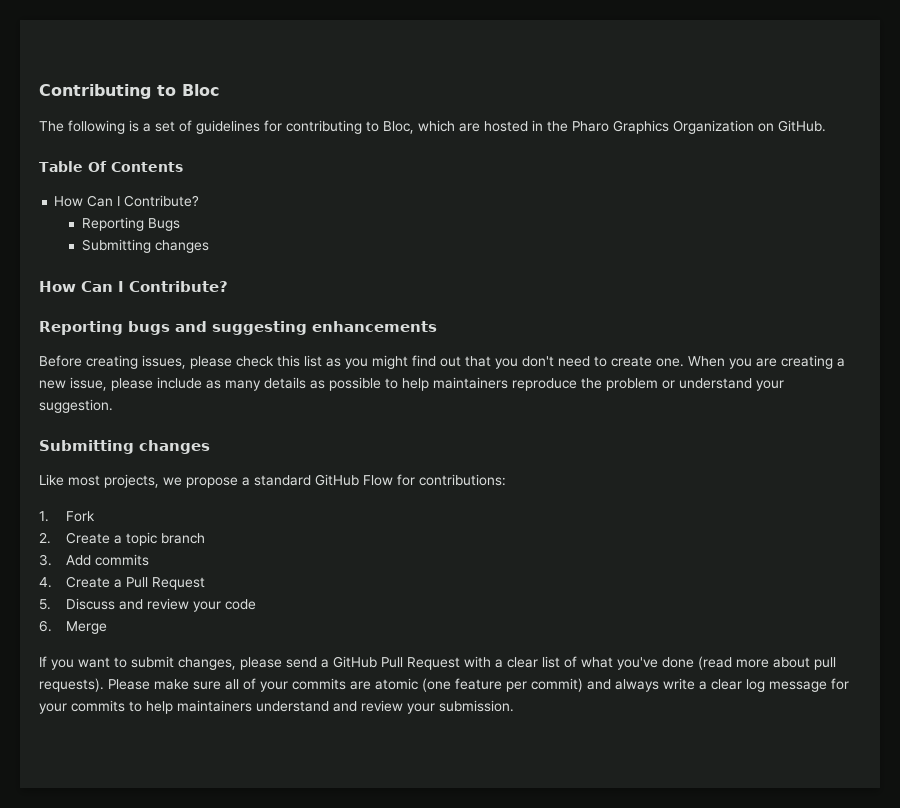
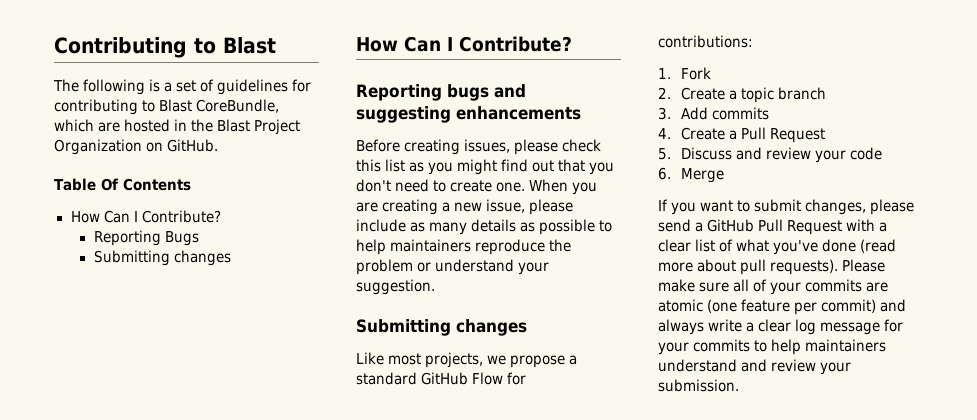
- Contributing to Bloc
+ Contributing to Blast
- The following is a set of guidelines for contributing to Bloc, which are hosted in the Pharo Graphics Organization on GitHub.
+ The following is a set of guidelines for contributing to Blast CoreBundle, which are hosted in the Blast Project Organization on GitHub.

